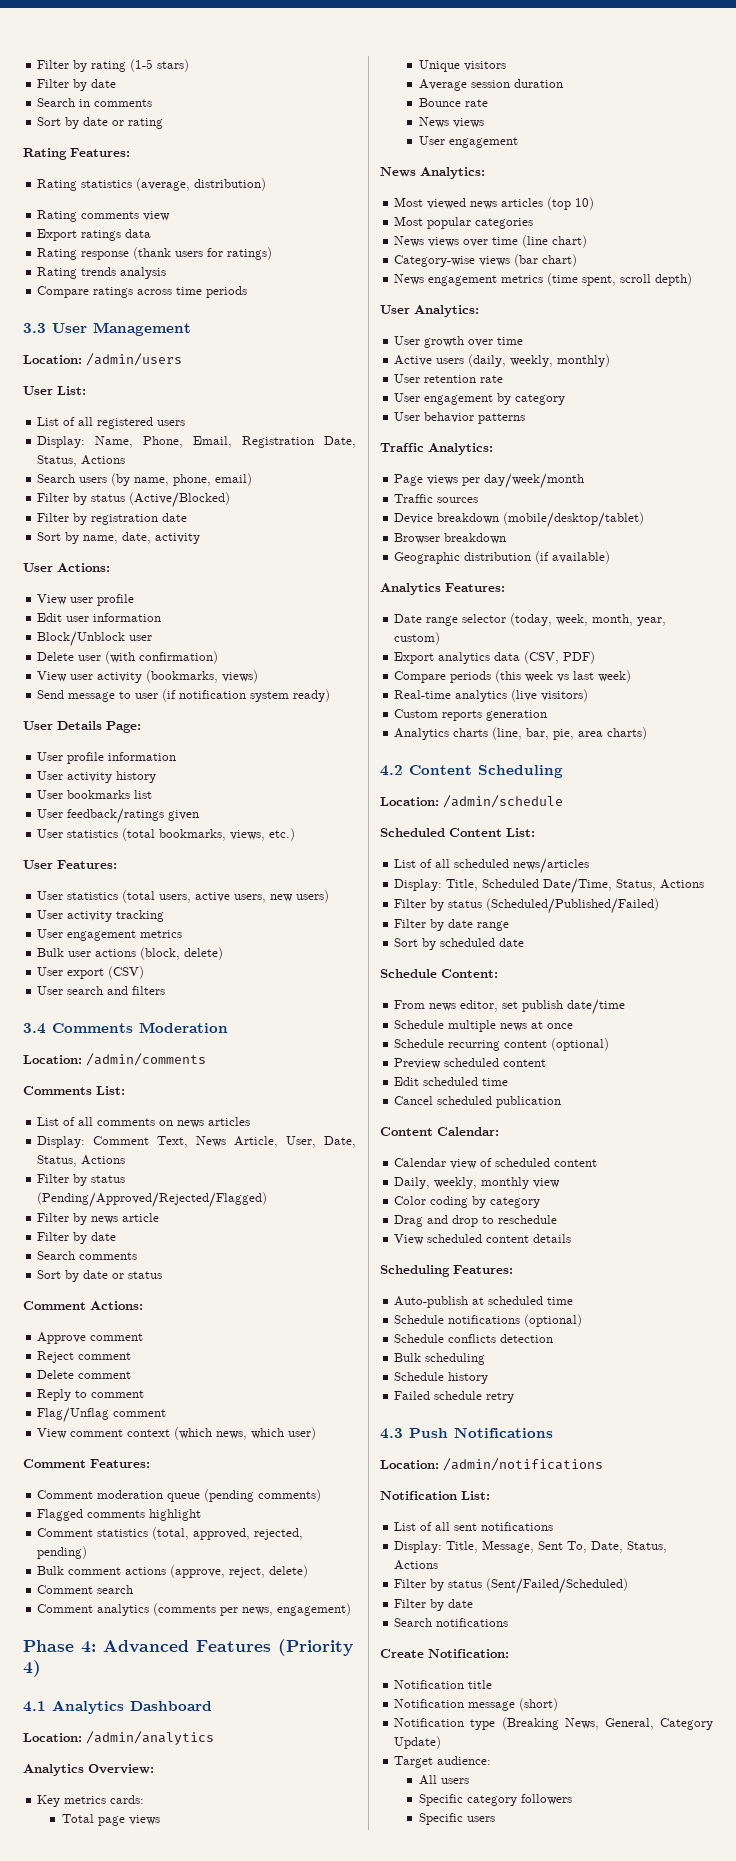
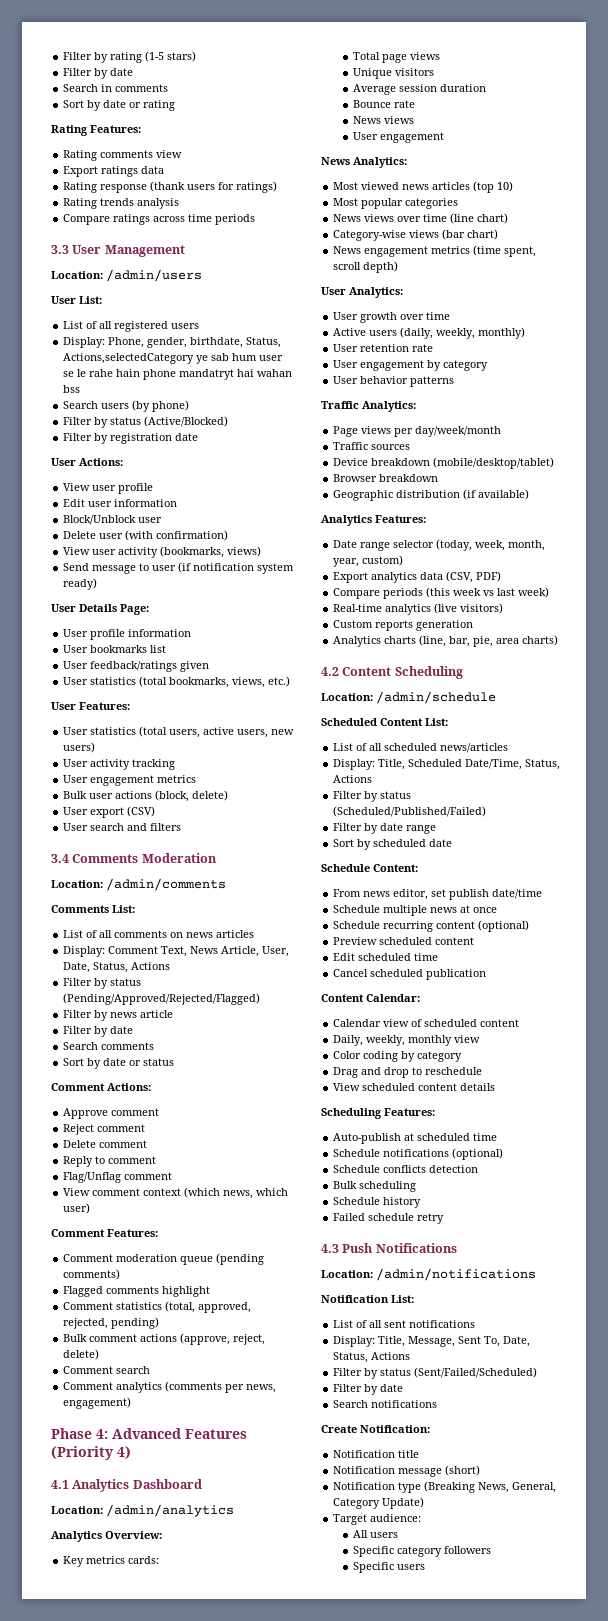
- Rating statistics (average, distribution)
- Display: Name, Phone, Email, Registration Date, Status, Actions
+ Display: Phone, gender, birthdate, Status, Actions,selectedCategory ye sab hum user se le rahe hain phone mandatryt hai wahan bss
- Search users (by name, phone, email)
+ Search users (by phone)
- Sort by name, date, activity
- User activity history

